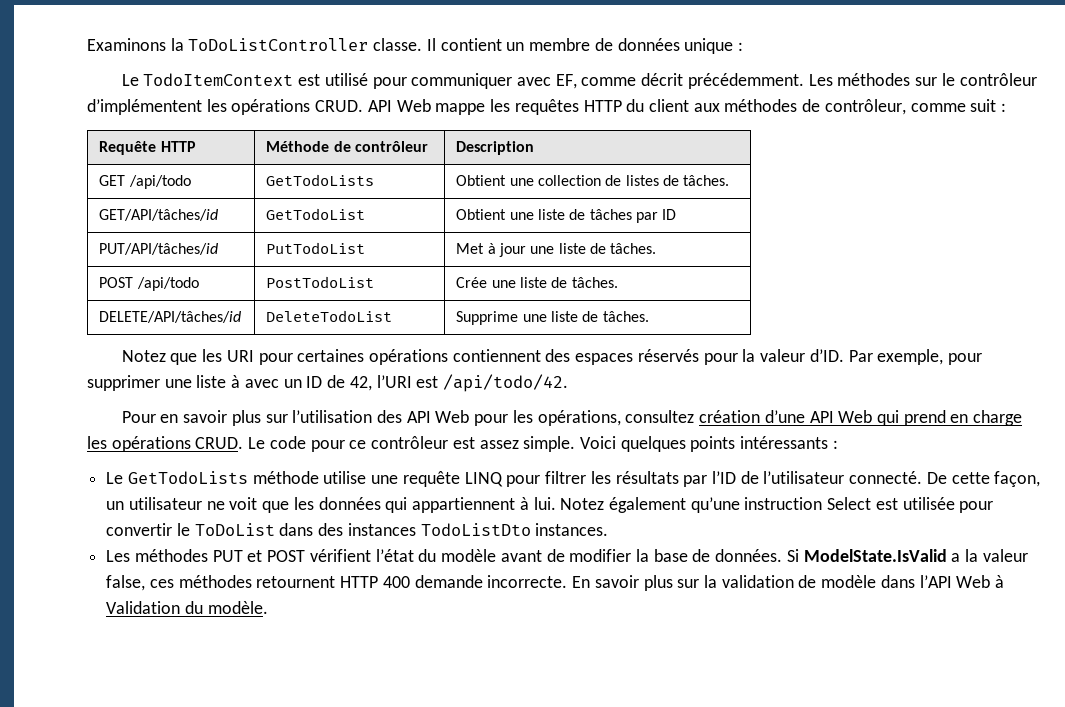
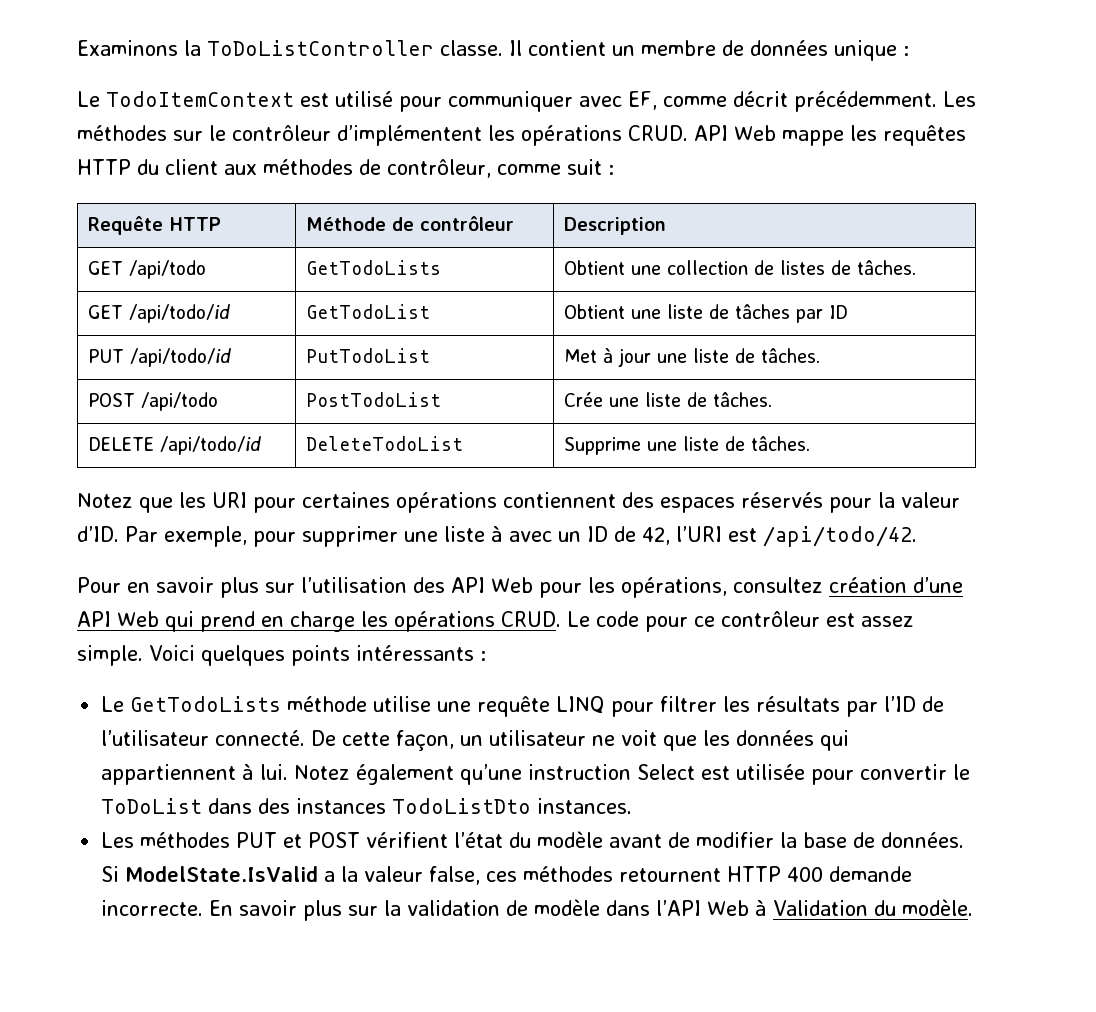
- GET/API/tâches/id | GetTodoList | Obtient une liste de tâches par ID
+ GET /api/todo/id | GetTodoList | Obtient une liste de tâches par ID
- PUT/API/tâches/id | PutTodoList | Met à jour une liste de tâches.
+ PUT /api/todo/id | PutTodoList | Met à jour une liste de tâches.
- DELETE/API/tâches/id | DeleteTodoList | Supprime une liste de tâches.
+ DELETE /api/todo/id | DeleteTodoList | Supprime une liste de tâches.

